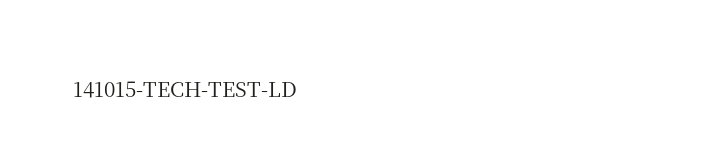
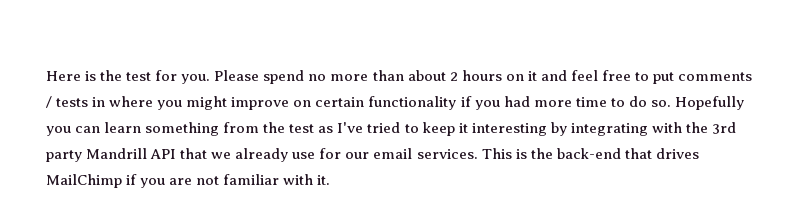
- 141015-TECH-TEST-LD
+ Here is the test for you. Please spend no more than about 2 hours on it and feel free to put comments / tests in where you might improve on certain functionality if you had more time to do so. Hopefully you can learn something from the test as I've tried to keep it interesting by integrating with the 3rd party Mandrill API that we already use for our email services. This is the back-end that drives MailChimp if you are not familiar with it.

